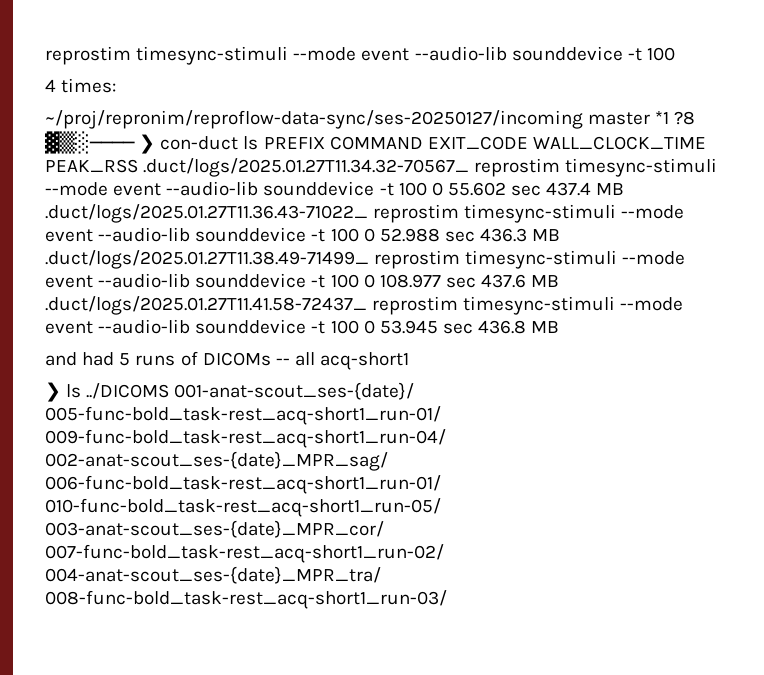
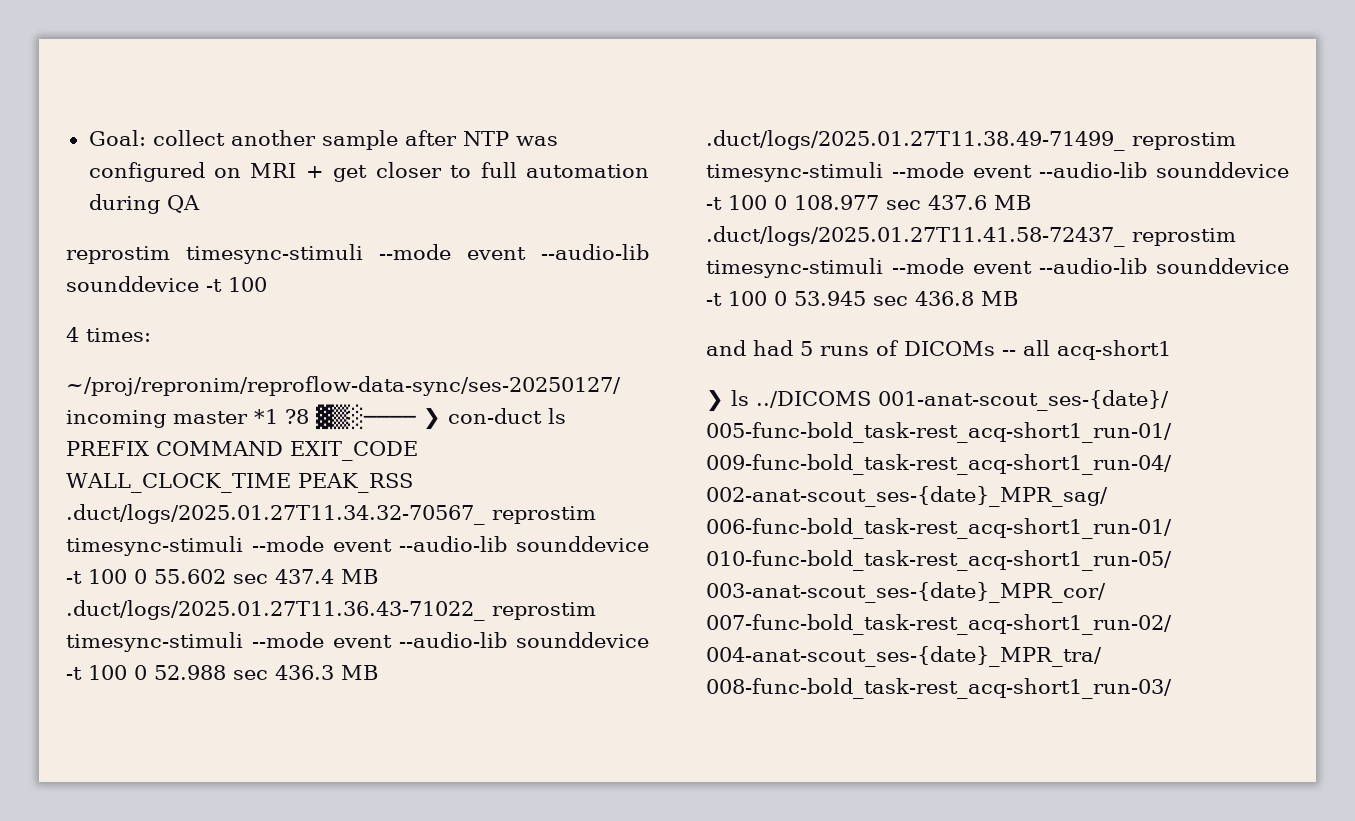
+ Goal: collect another sample after NTP was configured on MRI + get closer to full automation during QA

